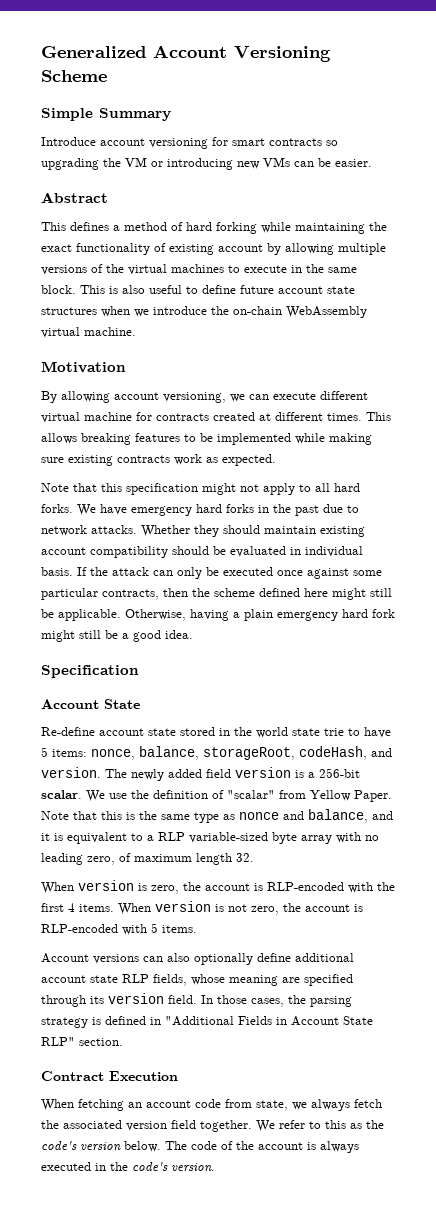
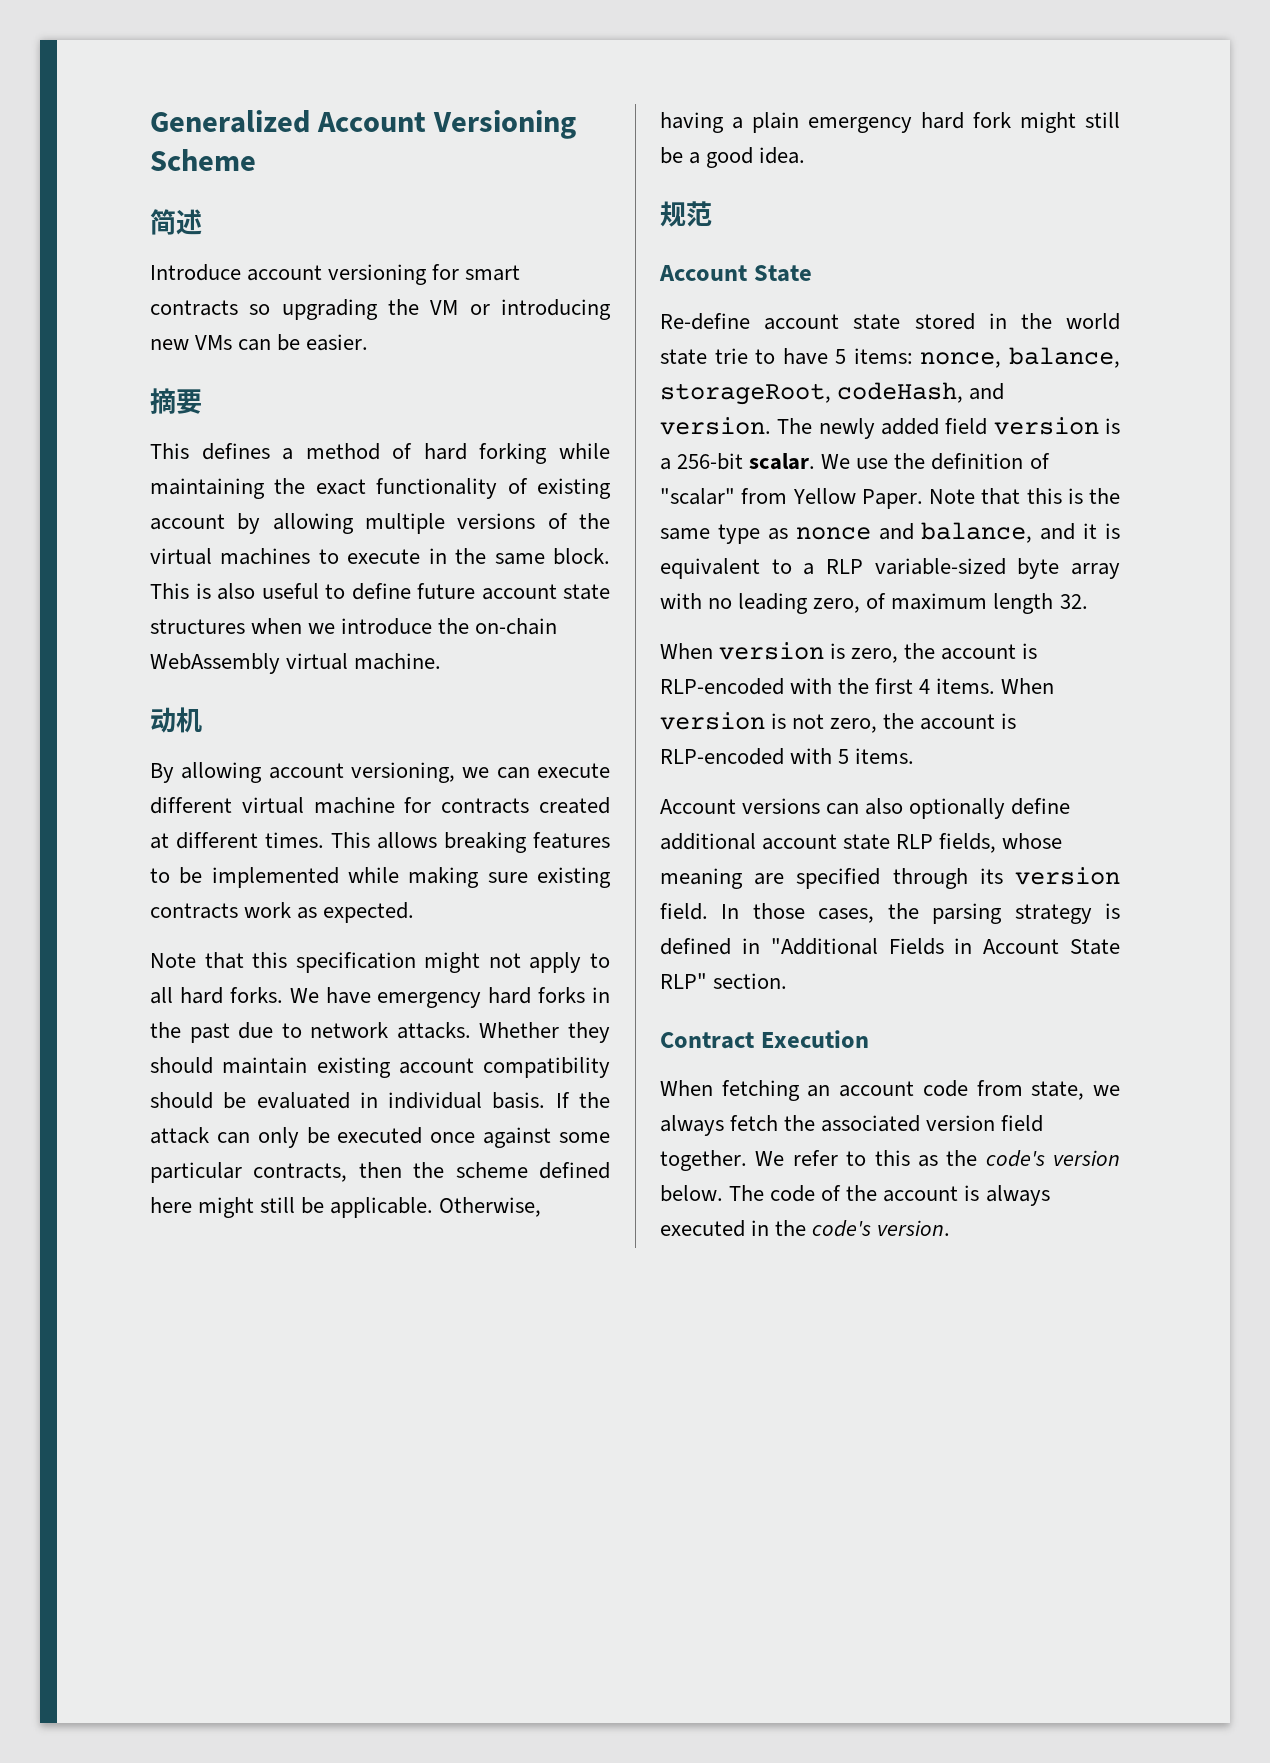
- Simple Summary
+ 简述
- Abstract
+ 摘要
- Motivation
+ 动机
- Specification
+ 规范

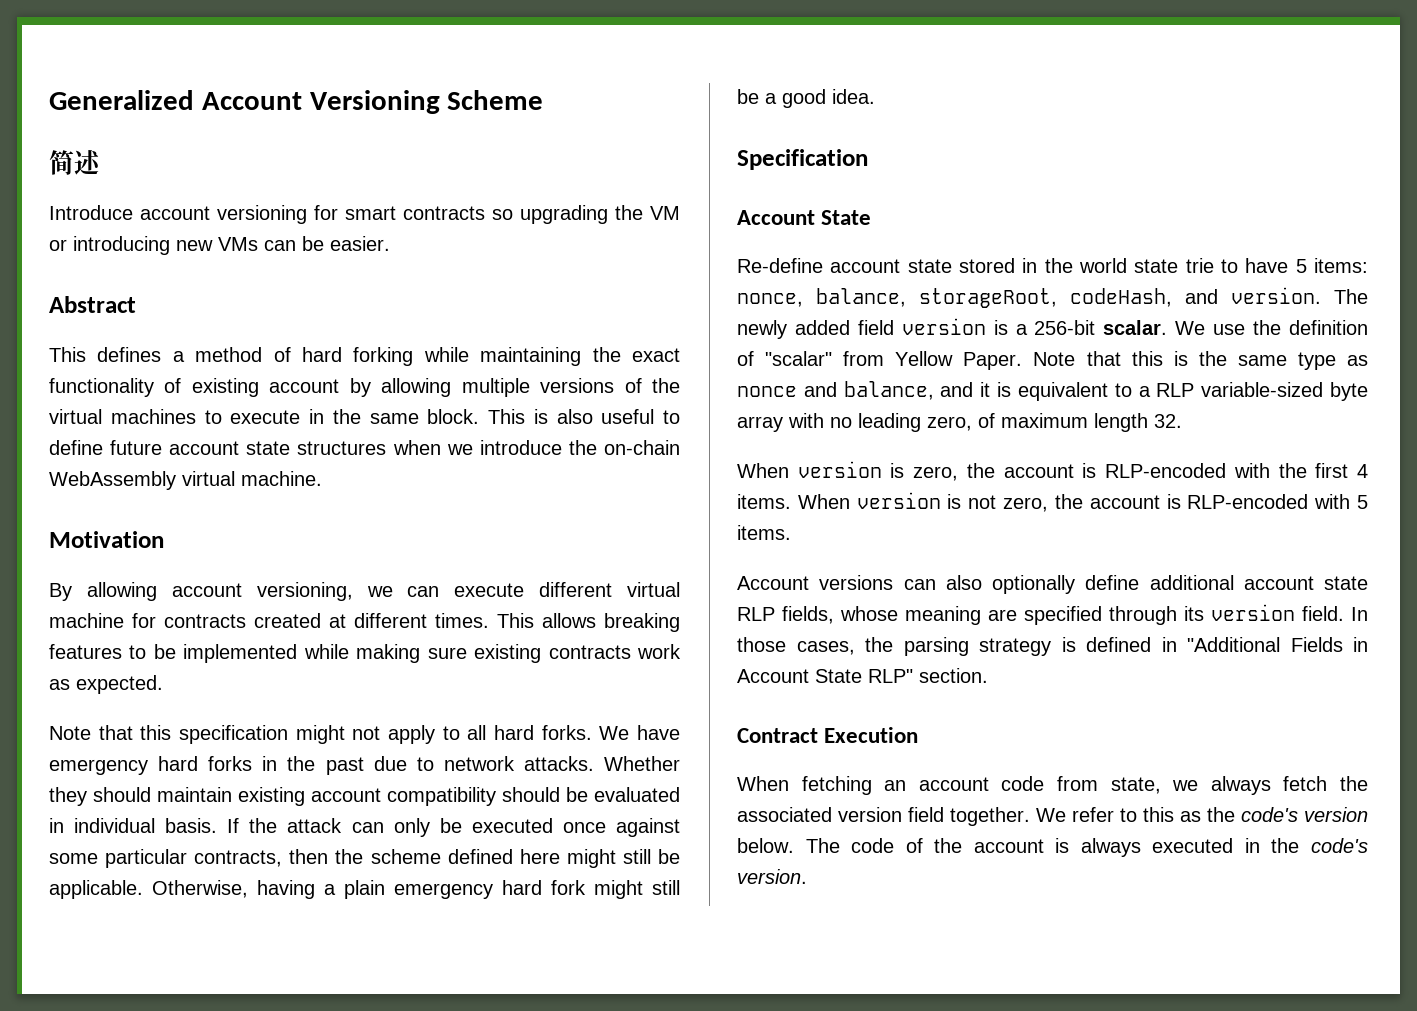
- 摘要
+ Abstract
- 动机
+ Motivation
- 规范
+ Specification

